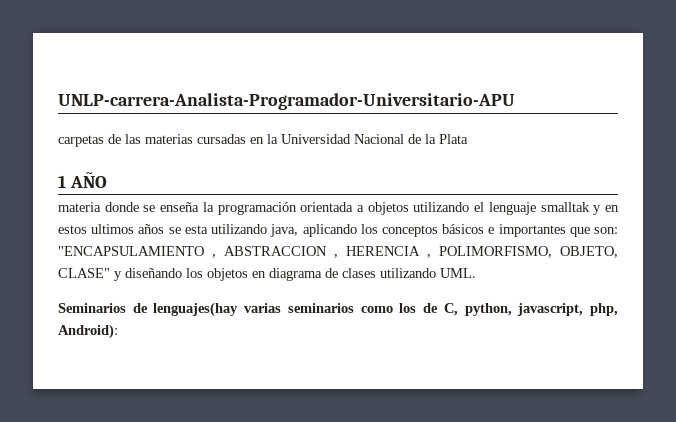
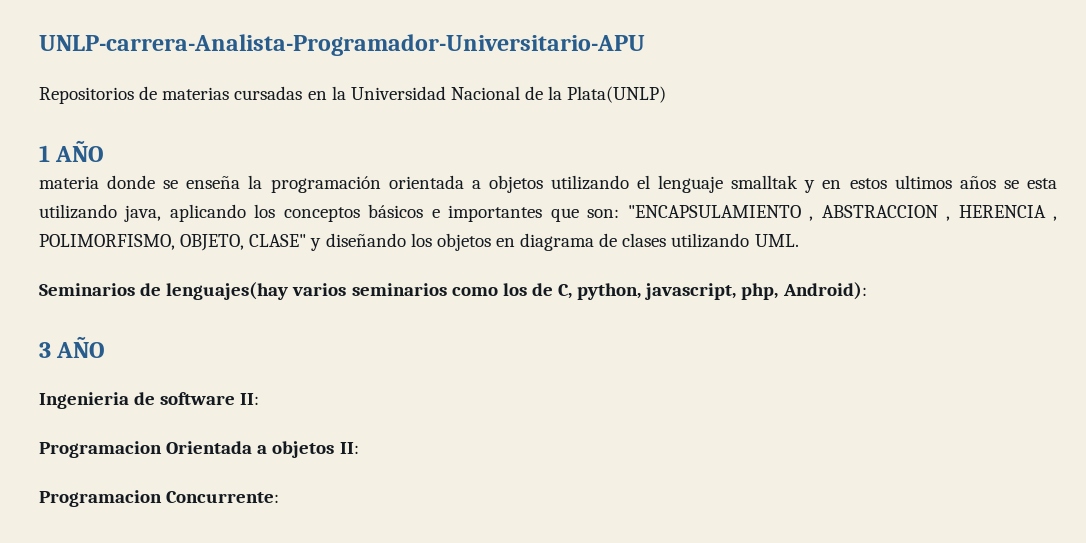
- carpetas de las materias cursadas en la Universidad Nacional de la Plata
+ Repositorios de materias cursadas en la Universidad Nacional de la Plata(UNLP)
- Seminarios de lenguajes(hay varias seminarios como los de C, python, javascript, php, Android):
+ Seminarios de lenguajes(hay varios seminarios como los de C, python, javascript, php, Android):
+ 3 AÑO
+ Ingenieria de software II:
+ Programacion Orientada a objetos II:
+ Programacion Concurrente:

